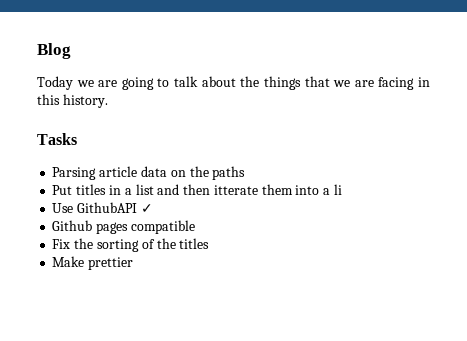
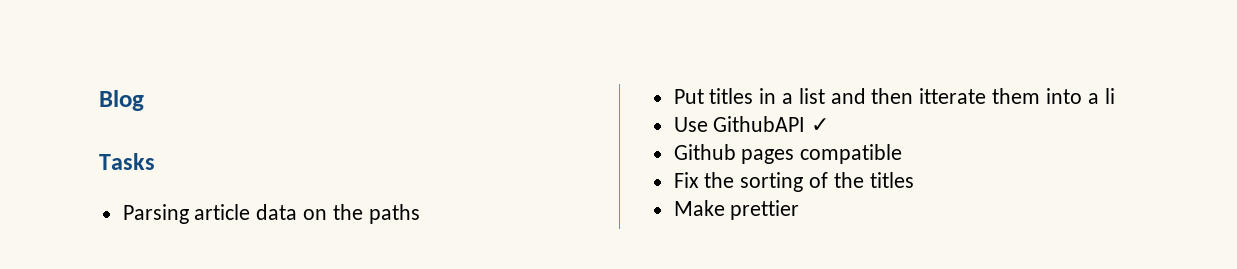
- Today we are going to talk about the things that we are facing in this history.

